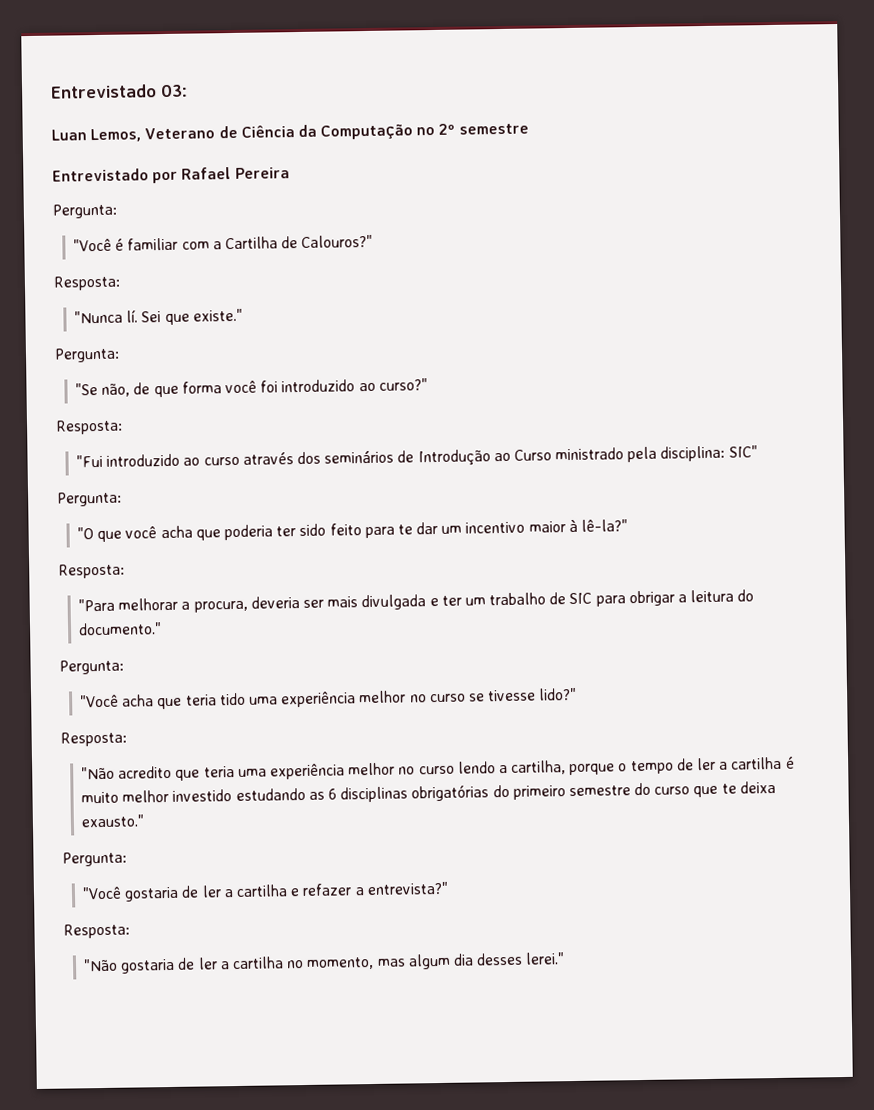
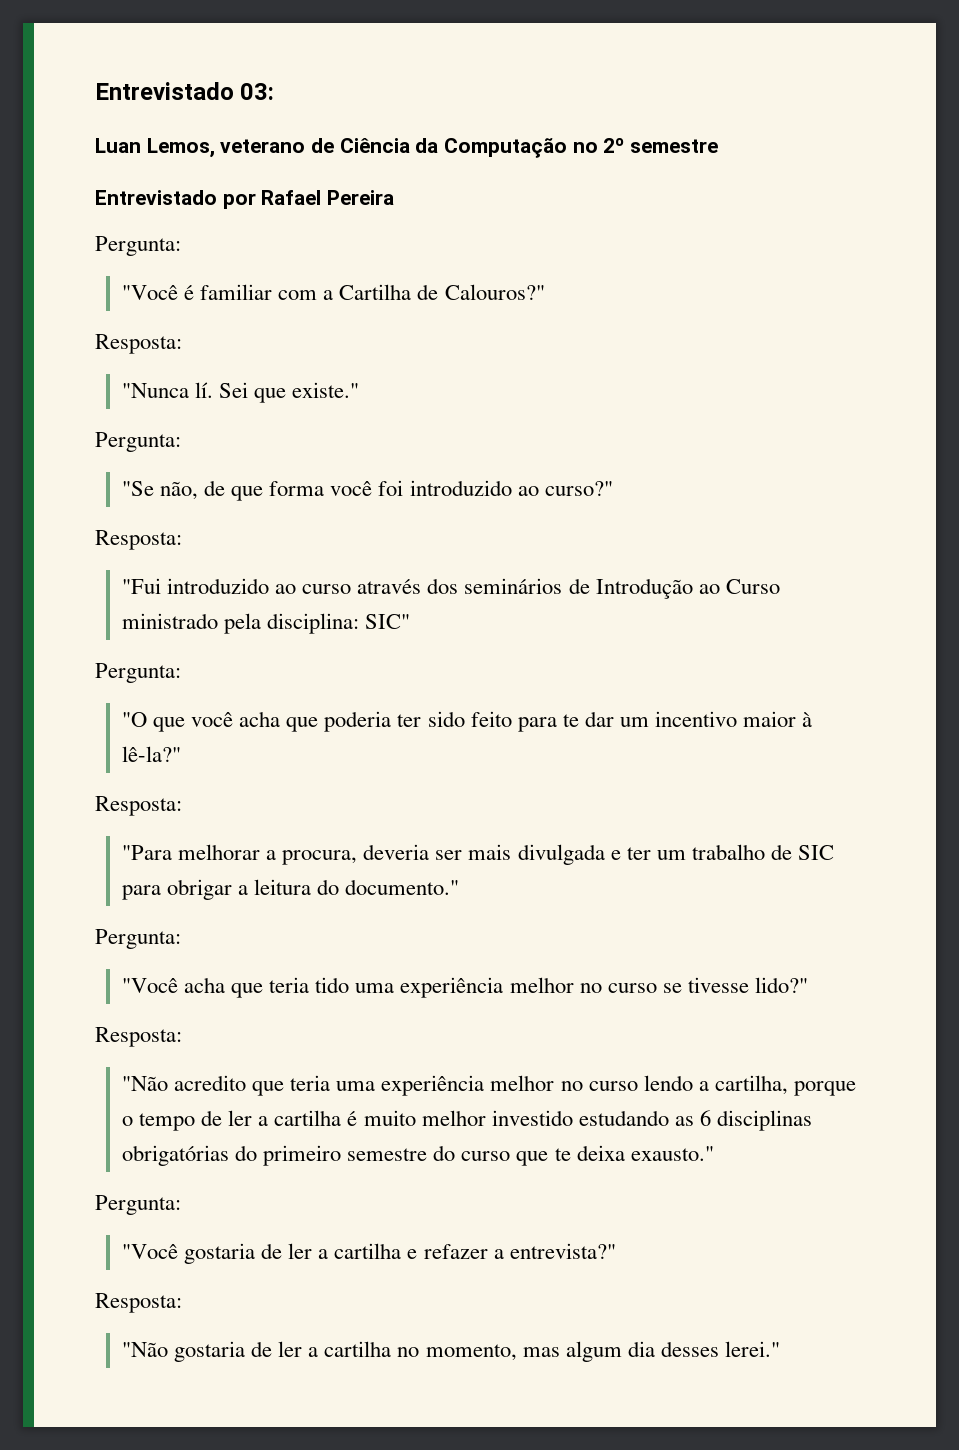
- Luan Lemos, Veterano de Ciência da Computação no 2º semestre
+ Luan Lemos, veterano de Ciência da Computação no 2º semestre

